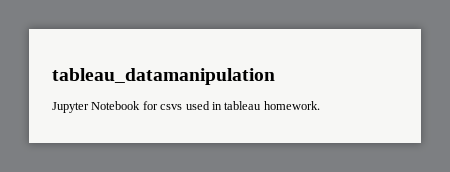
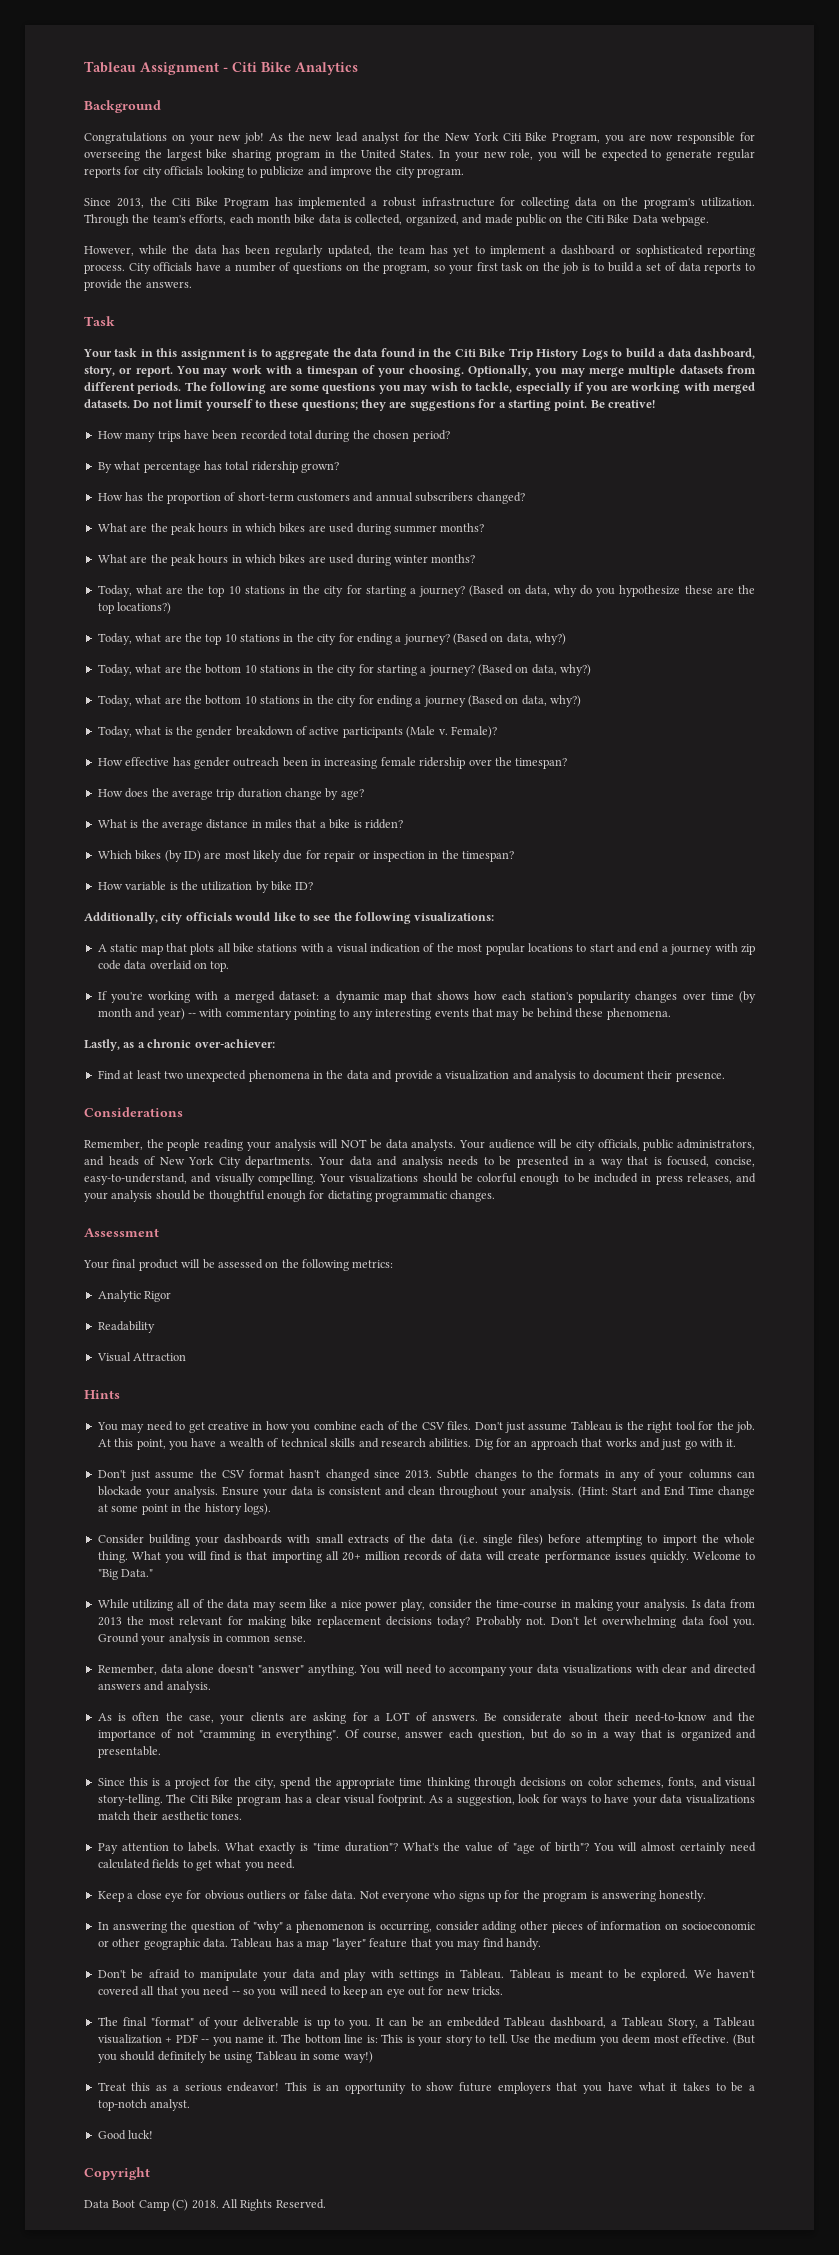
- tableau_datamanipulation
- Jupyter Notebook for csvs used in tableau homework.
+ Tableau Assignment - Citi Bike Analytics
+ Background
+ Congratulations on your new job! As the new lead analyst for the New York Citi Bike Program, you are now responsible for overseeing the largest bike sharing program in the United States. In your new role, you will be expected to generate regular reports for city officials looking to publicize and improve the city program.
+ Since 2013, the Citi Bike Program has implemented a robust infrastructure for collecting data on the program's utilization. Through the team's efforts, each month bike data is collected, organized, and made public on the Citi Bike Data webpage.
+ However, while the data has been regularly updated, the team has yet to implement a dashboard or sophisticated reporting process. City officials have a number of questions on the program, so your first task on the job is to build a set of data reports to provide the answers.
+ Task
+ Your task in this assignment is to aggregate the data found in the Citi Bike Trip History Logs to build a data dashboard, story, or report. You may work with a timespan of your choosing. Optionally, you may merge multiple datasets from different periods. The following are some questions you may wish to tackle, especially if you are working with merged datasets. Do not limit yourself to these questions; they are suggestions for a starting point. Be creative!
+ How many trips have been recorded total during the chosen period?
+ By what percentage has total ridership grown?
+ How has the proportion of short-term customers and annual subscribers changed?
+ What are the peak hours in which bikes are used during summer months?
+ What are the peak hours in which bikes are used during winter months?
+ Today, what are the top 10 stations in the city for starting a journey? (Based on data, why do you hypothesize these are the top locations?)
+ Today, what are the top 10 stations in the city for ending a journey? (Based on data, why?)
+ Today, what are the bottom 10 stations in the city for starting a journey? (Based on data, why?)
+ Today, what are the bottom 10 stations in the city for ending a journey (Based on data, why?)
+ Today, what is the gender breakdown of active participants (Male v. Female)?
+ How effective has gender outreach been in increasing female ridership over the timespan?
+ How does the average trip duration change by age?
+ What is the average distance in miles that a bike is ridden?
+ Which bikes (by ID) are most likely due for repair or inspection in the timespan?
+ How variable is the utilization by bike ID?
+ Additionally, city officials would like to see the following visualizations:
+ A static map that plots all bike stations with a visual indication of the most popular locations to start and end a journey with zip code data overlaid on top.
+ If you're working with a merged dataset: a dynamic map that shows how each station's popularity changes over time (by month and year) -- with commentary pointing to any interesting events that may be behind these phenomena.
+ Lastly, as a chronic over-achiever:
+ Find at least two unexpected phenomena in the data and provide a visualization and analysis to document their presence.
+ Considerations
+ Remember, the people reading your analysis will NOT be data analysts. Your audience will be city officials, public administrators, and heads of New York City departments. Your data and analysis needs to be presented in a way that is focused, concise, easy-to-understand, and visually compelling. Your visualizations should be colorful enough to be included in press releases, and your analysis should be thoughtful enough for dictating programmatic changes.
+ Assessment
+ Your final product will be assessed on the following metrics:
+ Analytic Rigor
+ Readability
+ Visual Attraction
+ Hints
+ You may need to get creative in how you combine each of the CSV files. Don't just assume Tableau is the right tool for the job. At this point, you have a wealth of technical skills and research abilities. Dig for an approach that works and just go with it.
+ Don't just assume the CSV format hasn't changed since 2013. Subtle changes to the formats in any of your columns can blockade your analysis. Ensure your data is consistent and clean throughout your analysis. (Hint: Start and End Time change at some point in the history logs).
+ Consider building your dashboards with small extracts of the data (i.e. single files) before attempting to import the whole thing. What you will find is that importing all 20+ million records of data will create performance issues quickly. Welcome to "Big Data."
+ While utilizing all of the data may seem like a nice power play, consider the time-course in making your analysis. Is data from 2013 the most relevant for making bike replacement decisions today? Probably not. Don't let overwhelming data fool you. Ground your analysis in common sense.
+ Remember, data alone doesn't "answer" anything. You will need to accompany your data visualizations with clear and directed answers and analysis.
+ As is often the case, your clients are asking for a LOT of answers. Be considerate about their need-to-know and the importance of not "cramming in everything". Of course, answer each question, but do so in a way that is organized and presentable.
+ Since this is a project for the city, spend the appropriate time thinking through decisions on color schemes, fonts, and visual story-telling. The Citi Bike program has a clear visual footprint. As a suggestion, look for ways to have your data visualizations match their aesthetic tones.
+ Pay attention to labels. What exactly is "time duration"? What's the value of "age of birth"? You will almost certainly need calculated fields to get what you need.
+ Keep a close eye for obvious outliers or false data. Not everyone who signs up for the program is answering honestly.
+ In answering the question of "why" a phenomenon is occurring, consider adding other pieces of information on socioeconomic or other geographic data. Tableau has a map "layer" feature that you may find handy.
+ Don't be afraid to manipulate your data and play with settings in Tableau. Tableau is meant to be explored. We haven't covered all that you need -- so you will need to keep an eye out for new tricks.
+ The final "format" of your deliverable is up to you. It can be an embedded Tableau dashboard, a Tableau Story, a Tableau visualization + PDF -- you name it. The bottom line is: This is your story to tell. Use the medium you deem most effective. (But you should definitely be using Tableau in some way!)
+ Treat this as a serious endeavor! This is an opportunity to show future employers that you have what it takes to be a top-notch analyst.
+ Good luck!
+ Copyright
+ Data Boot Camp (C) 2018. All Rights Reserved.

